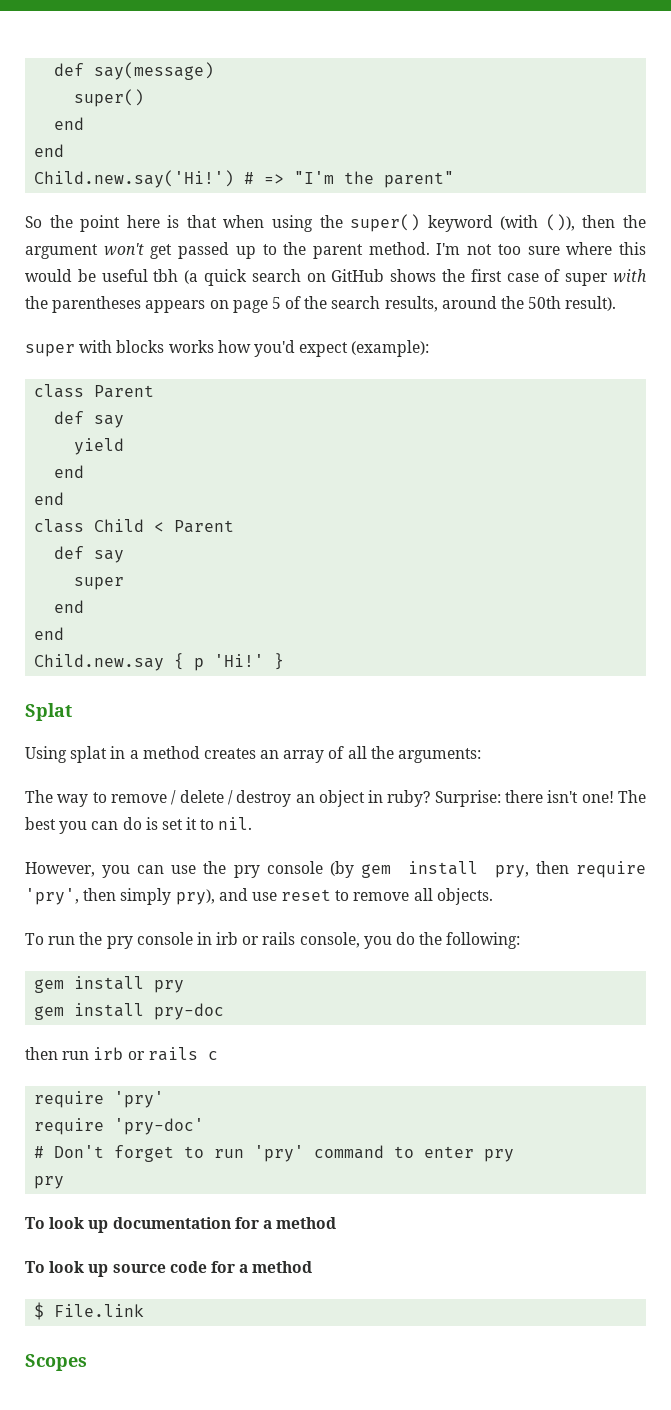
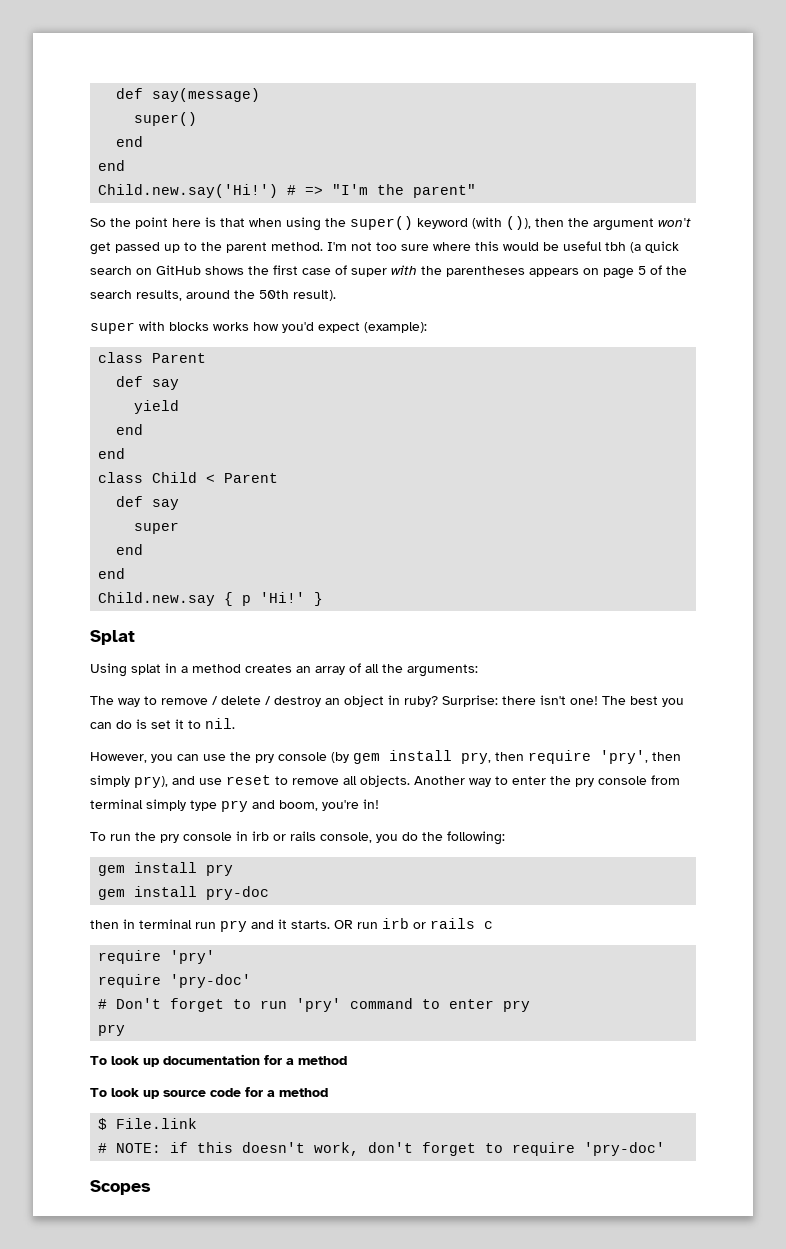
+ Another way to enter the pry console from terminal simply type pry and boom, you're in!
- then run irb or rails c
+ then in terminal run pry and it starts. OR run irb or rails c
+ # NOTE: if this doesn't work, don't forget to require 'pry-doc'

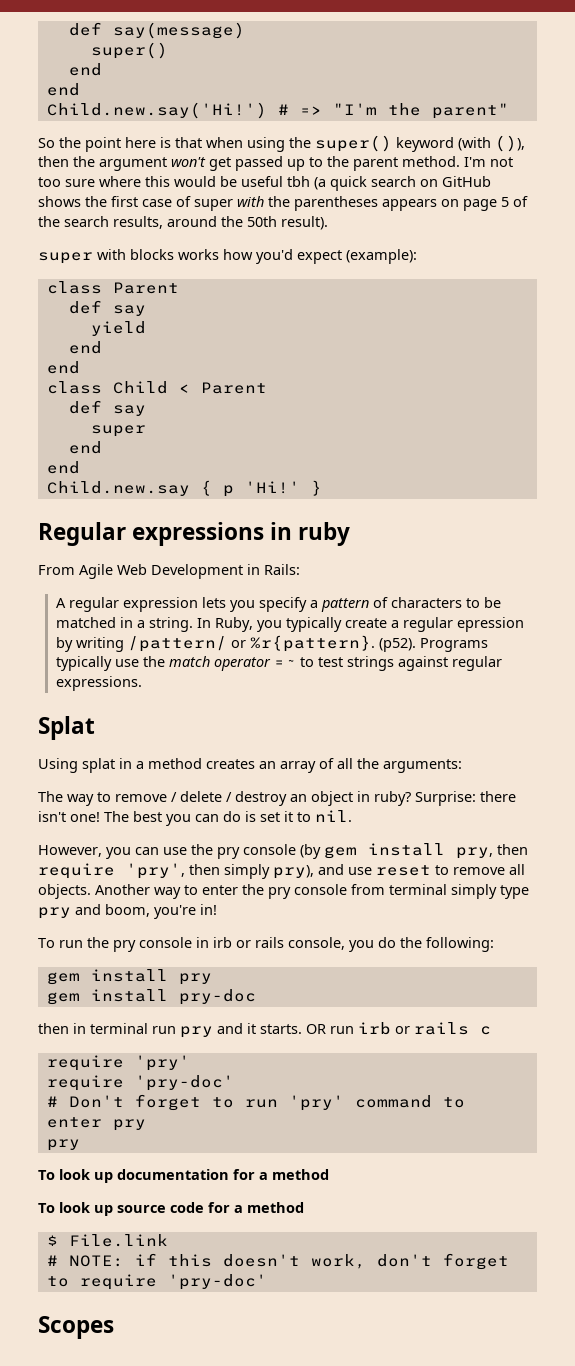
+ Regular expressions in ruby
+ From Agile Web Development in Rails:
+ A regular expression lets you specify a pattern of characters to be matched in a string. In Ruby, you typically create a regular epression by writing /pattern/ or %r{pattern}. (p52). Programs typically use the match operator =~ to test strings against regular expressions.

